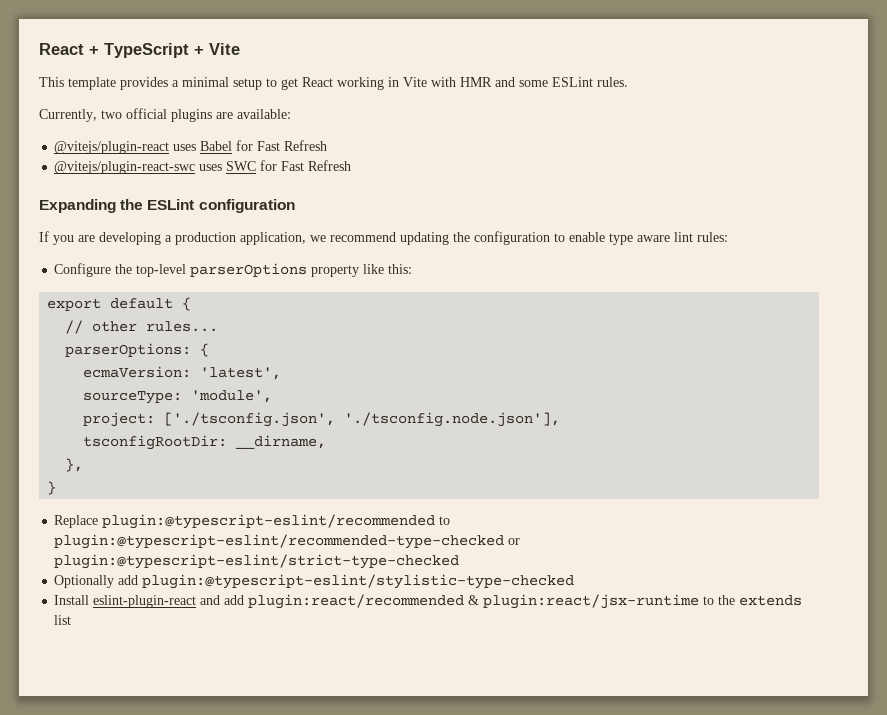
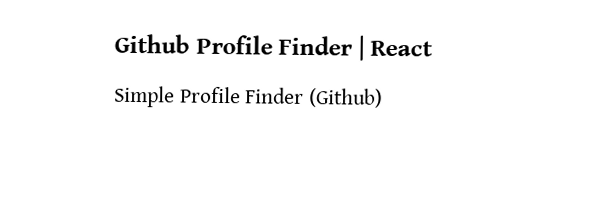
- React + TypeScript + Vite
- This template provides a minimal setup to get React working in Vite with HMR and some ESLint rules.
- Currently, two official plugins are available:
- @vitejs/plugin-react uses Babel for Fast Refresh
- @vitejs/plugin-react-swc uses SWC for Fast Refresh
- Expanding the ESLint configuration
- If you are developing a production application, we recommend updating the configuration to enable type aware lint rules:
- Configure the top-level parserOptions property like this:
- export default {
- // other rules...
- parserOptions: {
- ecmaVersion: 'latest',
- sourceType: 'module',
- project: ['./tsconfig.json', './tsconfig.node.json'],
- tsconfigRootDir: __dirname,
- },
- }
- Replace plugin:@typescript-eslint/recommended to plugin:@typescript-eslint/recommended-type-checked or plugin:@typescript-eslint/strict-type-checked
- Optionally add plugin:@typescript-eslint/stylistic-type-checked
- Install eslint-plugin-react and add plugin:react/recommended & plugin:react/jsx-runtime to the extends list
+ Github Profile Finder | React
+ Simple Profile Finder (Github)

